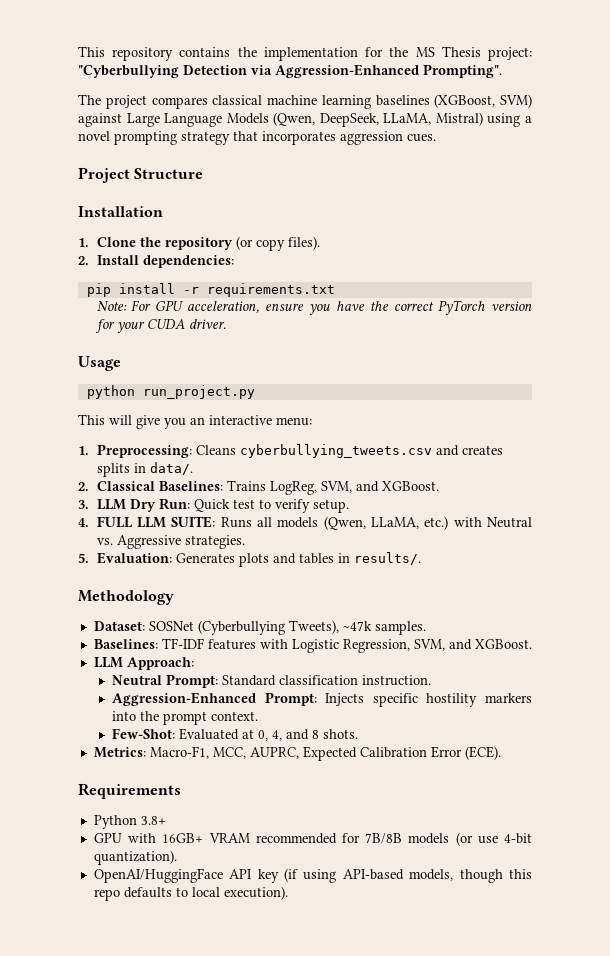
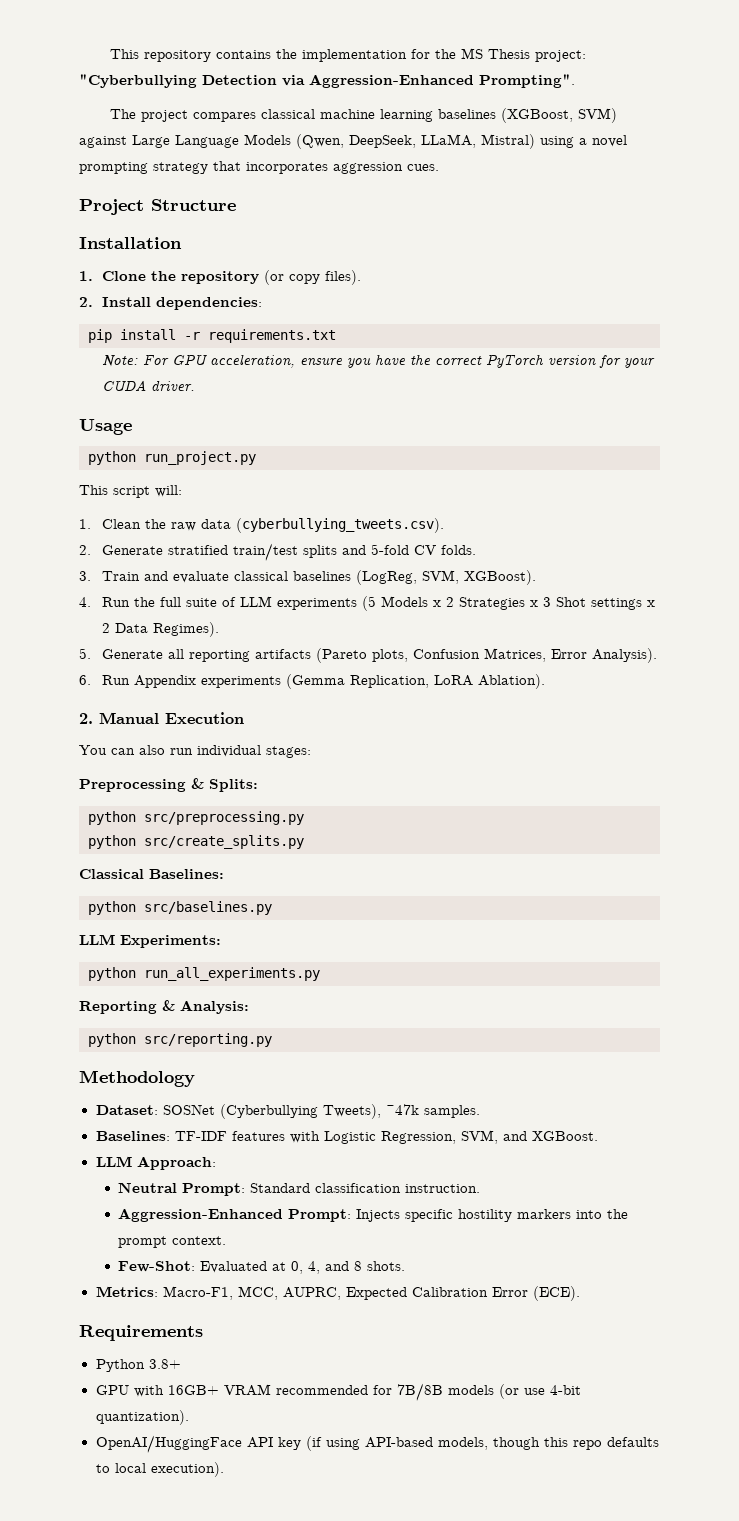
- This will give you an interactive menu:
- 1. Preprocessing: Cleans cyberbullying_tweets.csv and creates splits in data/.
- 2. Classical Baselines: Trains LogReg, SVM, and XGBoost.
- 3. LLM Dry Run: Quick test to verify setup.
- 4. FULL LLM SUITE: Runs all models (Qwen, LLaMA, etc.) with Neutral vs. Aggressive strategies.
- 5. Evaluation: Generates plots and tables in results/.
+ This script will:
+ 1. Clean the raw data (cyberbullying_tweets.csv).
+ 2. Generate stratified train/test splits and 5-fold CV folds.
+ 3. Train and evaluate classical baselines (LogReg, SVM, XGBoost).
+ 4. Run the full suite of LLM experiments (5 Models x 2 Strategies x 3 Shot settings x 2 Data Regimes).
+ 5. Generate all reporting artifacts (Pareto plots, Confusion Matrices, Error Analysis).
+ 6. Run Appendix experiments (Gemma Replication, LoRA Ablation).
+ 2. Manual Execution
+ You can also run individual stages:
+ Preprocessing & Splits:
+ python src/preprocessing.py
+ python src/create_splits.py
+ Classical Baselines:
+ python src/baselines.py
+ LLM Experiments:
+ python run_all_experiments.py
+ Reporting & Analysis:
+ python src/reporting.py

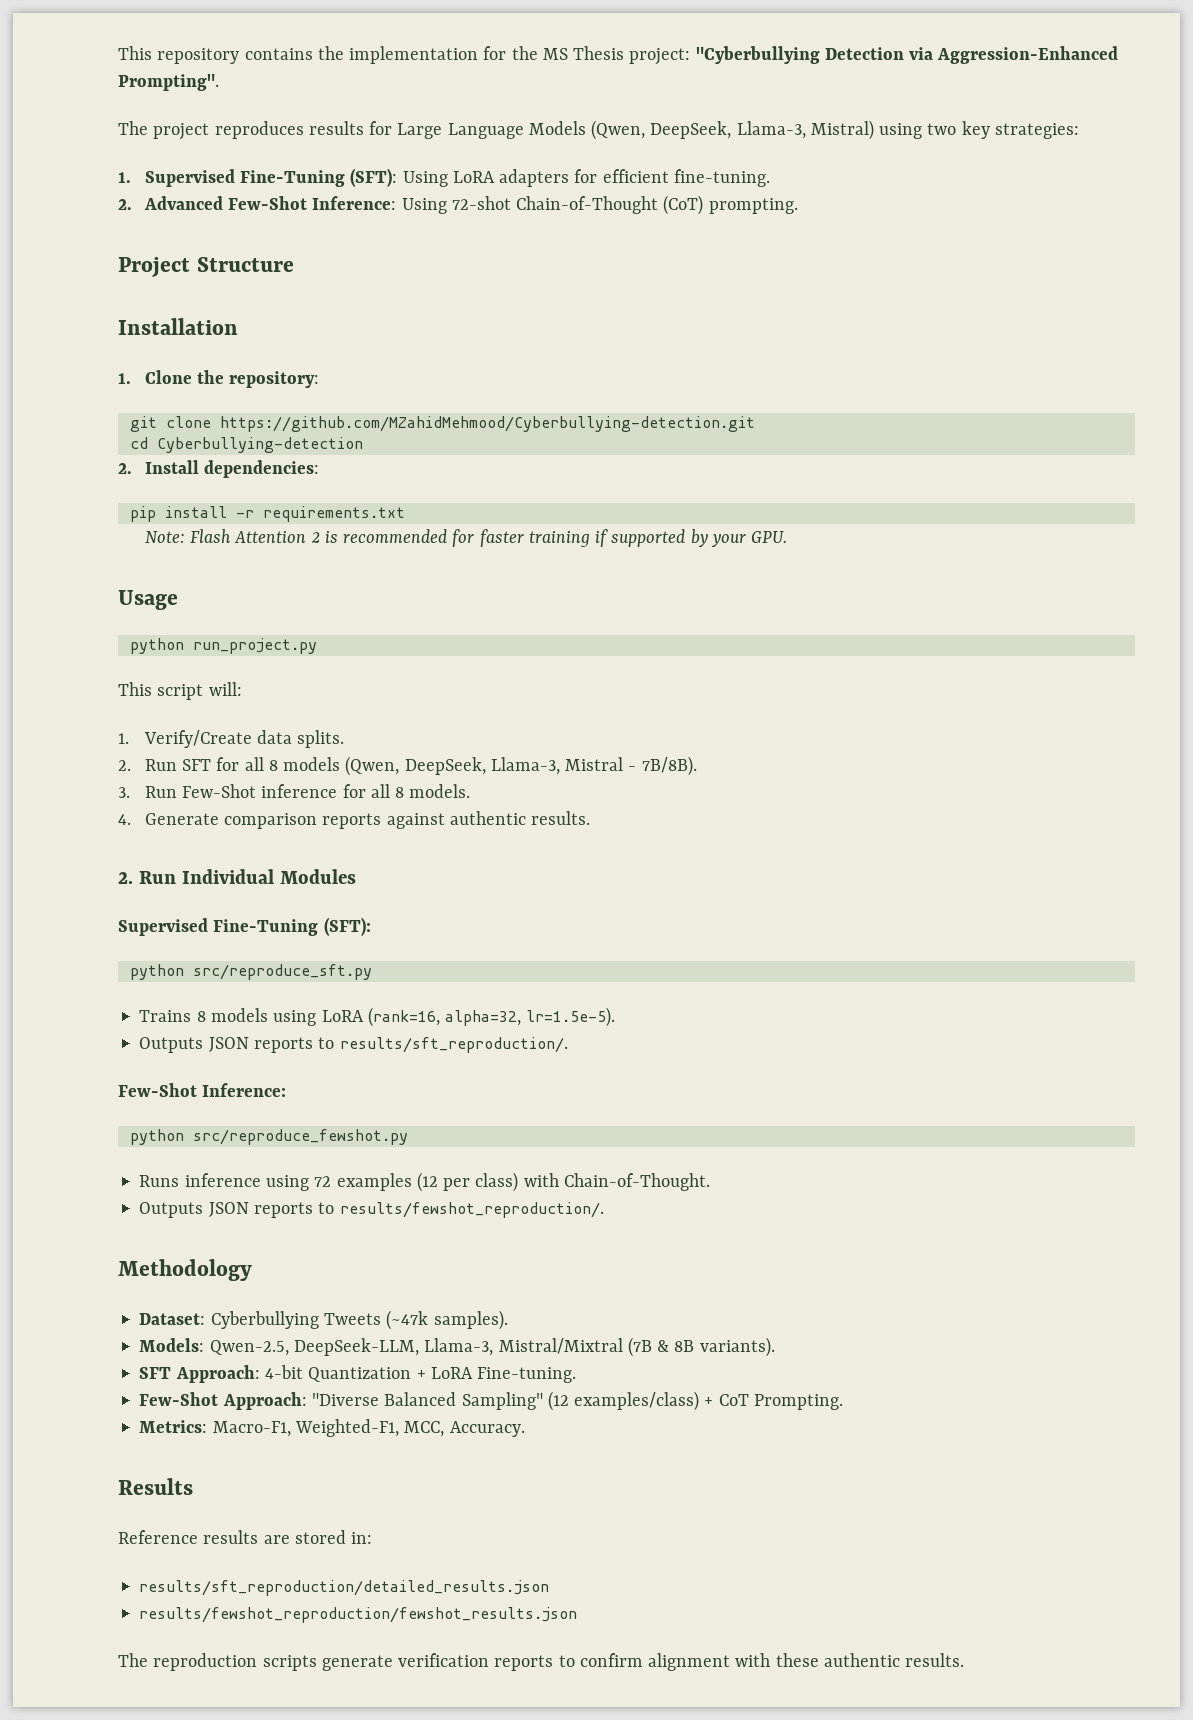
- The project compares classical machine learning baselines (XGBoost, SVM) against Large Language Models (Qwen, DeepSeek, LLaMA, Mistral) using a novel prompting strategy that incorporates aggression cues.
+ The project reproduces results for Large Language Models (Qwen, DeepSeek, Llama-3, Mistral) using two key strategies:
+ 1. Supervised Fine-Tuning (SFT): Using LoRA adapters for efficient fine-tuning.
+ 2. Advanced Few-Shot Inference: Using 72-shot Chain-of-Thought (CoT) prompting.
- 1. Clone the repository (or copy files).
+ 1. Clone the repository:
+ git clone https://github.com/MZahidMehmood/Cyberbullying-detection.git
+ cd Cyberbullying-detection
- Note: For GPU acceleration, ensure you have the correct PyTorch version for your CUDA driver.
+ Note: Flash Attention 2 is recommended for faster training if supported by your GPU.
- 1. Clean the raw data (cyberbullying_tweets.csv).
- 2. Generate stratified train/test splits and 5-fold CV folds.
- 3. Train and evaluate classical baselines (LogReg, SVM, XGBoost).
- 4. Run the full suite of LLM experiments (5 Models x 2 Strategies x 3 Shot settings x 2 Data Regimes).
- 5. Generate all reporting artifacts (Pareto plots, Confusion Matrices, Error Analysis).
- 6. Run Appendix experiments (Gemma Replication, LoRA Ablation).
- 2. Manual Execution
- You can also run individual stages:
- Preprocessing & Splits:
- python src/preprocessing.py
- python src/create_splits.py
- Classical Baselines:
- python src/baselines.py
- LLM Experiments:
- python run_all_experiments.py
- Reporting & Analysis:
- python src/reporting.py
+ 1. Verify/Create data splits.
+ 2. Run SFT for all 8 models (Qwen, DeepSeek, Llama-3, Mistral - 7B/8B).
+ 3. Run Few-Shot inference for all 8 models.
+ 4. Generate comparison reports against authentic results.
+ 2. Run Individual Modules
+ Supervised Fine-Tuning (SFT):
+ python src/reproduce_sft.py
+ Trains 8 models using LoRA (rank=16, alpha=32, lr=1.5e-5).
+ Outputs JSON reports to results/sft_reproduction/.
+ Few-Shot Inference:
+ python src/reproduce_fewshot.py
+ Runs inference using 72 examples (12 per class) with Chain-of-Thought.
+ Outputs JSON reports to results/fewshot_reproduction/.
  Methodology
- Dataset: SOSNet (Cyberbullying Tweets), ~47k samples.
- Baselines: TF-IDF features with Logistic Regression, SVM, and XGBoost.
- LLM Approach:
- Neutral Prompt: Standard classification instruction.
- Aggression-Enhanced Prompt: Injects specific hostility markers into the prompt context.
- Few-Shot: Evaluated at 0, 4, and 8 shots.
- Metrics: Macro-F1, MCC, AUPRC, Expected Calibration Error (ECE).
- Requirements
- Python 3.8+
- GPU with 16GB+ VRAM recommended for 7B/8B models (or use 4-bit quantization).
- OpenAI/HuggingFace API key (if using API-based models, though this repo defaults to local execution).
+ Dataset: Cyberbullying Tweets (~47k samples).
+ Models: Qwen-2.5, DeepSeek-LLM, Llama-3, Mistral/Mixtral (7B & 8B variants).
+ SFT Approach: 4-bit Quantization + LoRA Fine-tuning.
+ Few-Shot Approach: "Diverse Balanced Sampling" (12 examples/class) + CoT Prompting.
+ Metrics: Macro-F1, Weighted-F1, MCC, Accuracy.
+ Results
+ Reference results are stored in:
+ results/sft_reproduction/detailed_results.json
+ results/fewshot_reproduction/fewshot_results.json
+ The reproduction scripts generate verification reports to confirm alignment with these authentic results.

